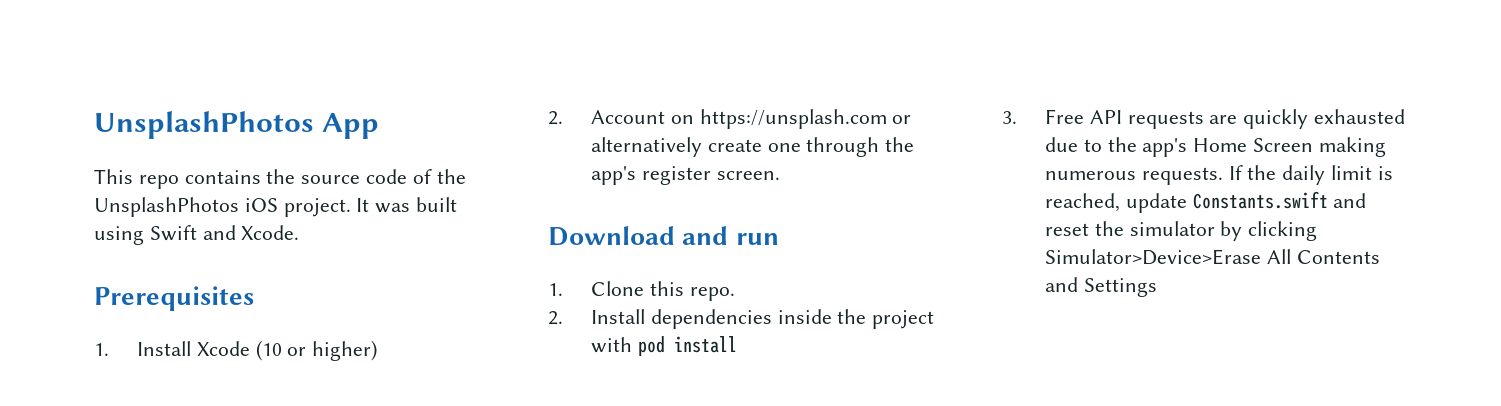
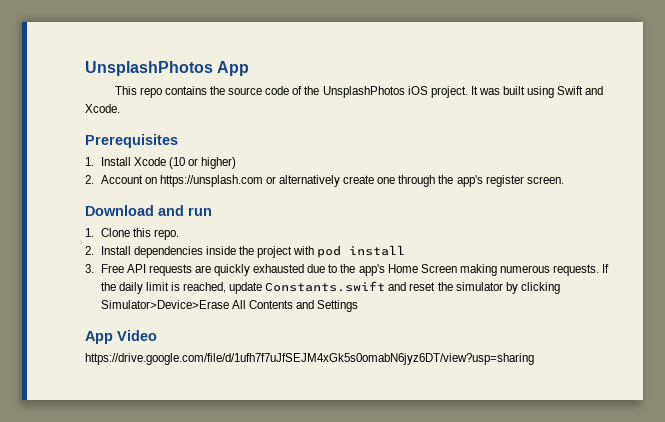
+ App Video
+ https://drive.google.com/file/d/1ufh7f7uJfSEJM4xGk5s0omabN6jyz6DT/view?usp=sharing

